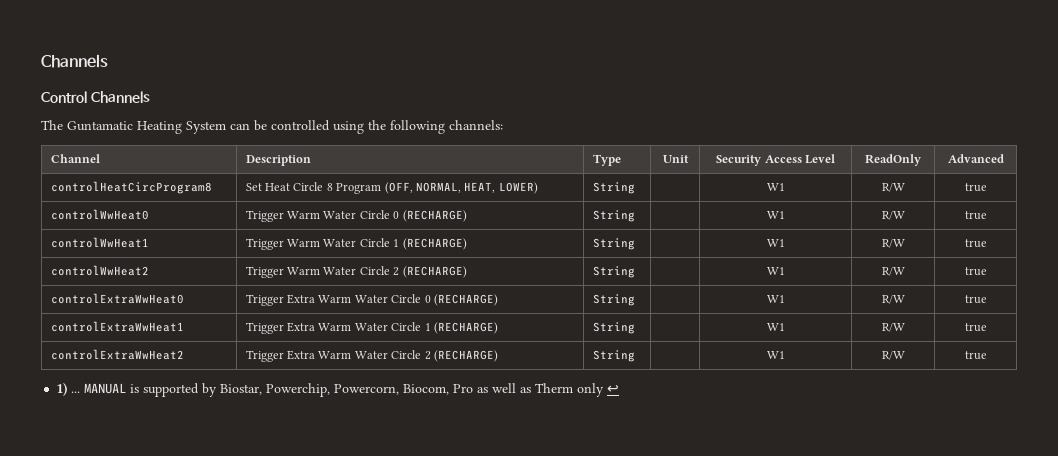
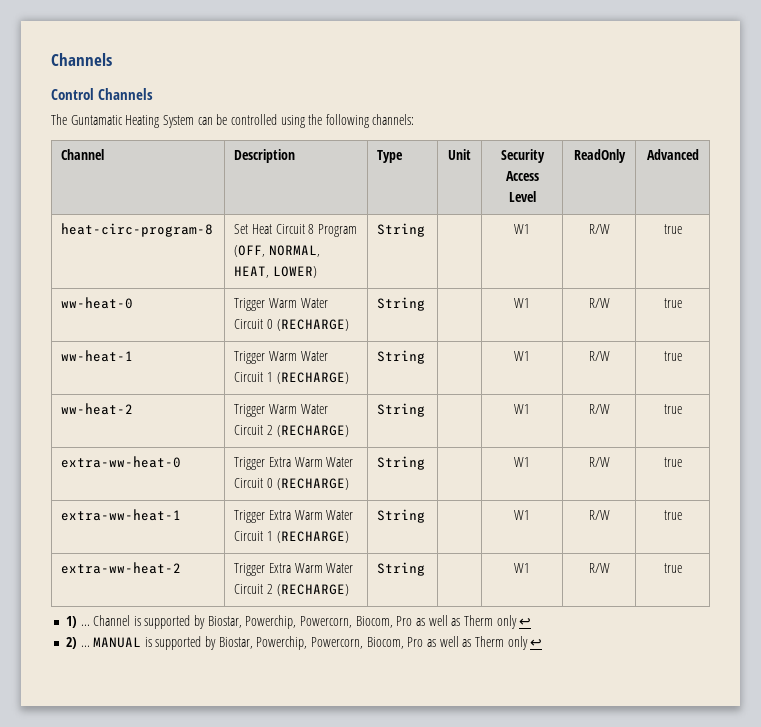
- controlHeatCircProgram8 | Set Heat Circle 8 Program (OFF, NORMAL, HEAT, LOWER) | String | | W1 | R/W | true
+ heat-circ-program-8 | Set Heat Circuit 8 Program (OFF, NORMAL, HEAT, LOWER) | String | | W1 | R/W | true
- controlWwHeat0 | Trigger Warm Water Circle 0 (RECHARGE) | String | | W1 | R/W | true
- controlWwHeat1 | Trigger Warm Water Circle 1 (RECHARGE) | String | | W1 | R/W | true
- controlWwHeat2 | Trigger Warm Water Circle 2 (RECHARGE) | String | | W1 | R/W | true
- controlExtraWwHeat0 | Trigger Extra Warm Water Circle 0 (RECHARGE) | String | | W1 | R/W | true
- controlExtraWwHeat1 | Trigger Extra Warm Water Circle 1 (RECHARGE) | String | | W1 | R/W | true
- controlExtraWwHeat2 | Trigger Extra Warm Water Circle 2 (RECHARGE) | String | | W1 | R/W | true
+ ww-heat-0 | Trigger Warm Water Circuit 0 (RECHARGE) | String | | W1 | R/W | true
+ ww-heat-1 | Trigger Warm Water Circuit 1 (RECHARGE) | String | | W1 | R/W | true
+ ww-heat-2 | Trigger Warm Water Circuit 2 (RECHARGE) | String | | W1 | R/W | true
+ extra-ww-heat-0 | Trigger Extra Warm Water Circuit 0 (RECHARGE) | String | | W1 | R/W | true
+ extra-ww-heat-1 | Trigger Extra Warm Water Circuit 1 (RECHARGE) | String | | W1 | R/W | true
+ extra-ww-heat-2 | Trigger Extra Warm Water Circuit 2 (RECHARGE) | String | | W1 | R/W | true
+ Channel is supported by Biostar, Powerchip, Powercorn, Biocom, Pro as well as Therm only ↩
+ 2) ...

